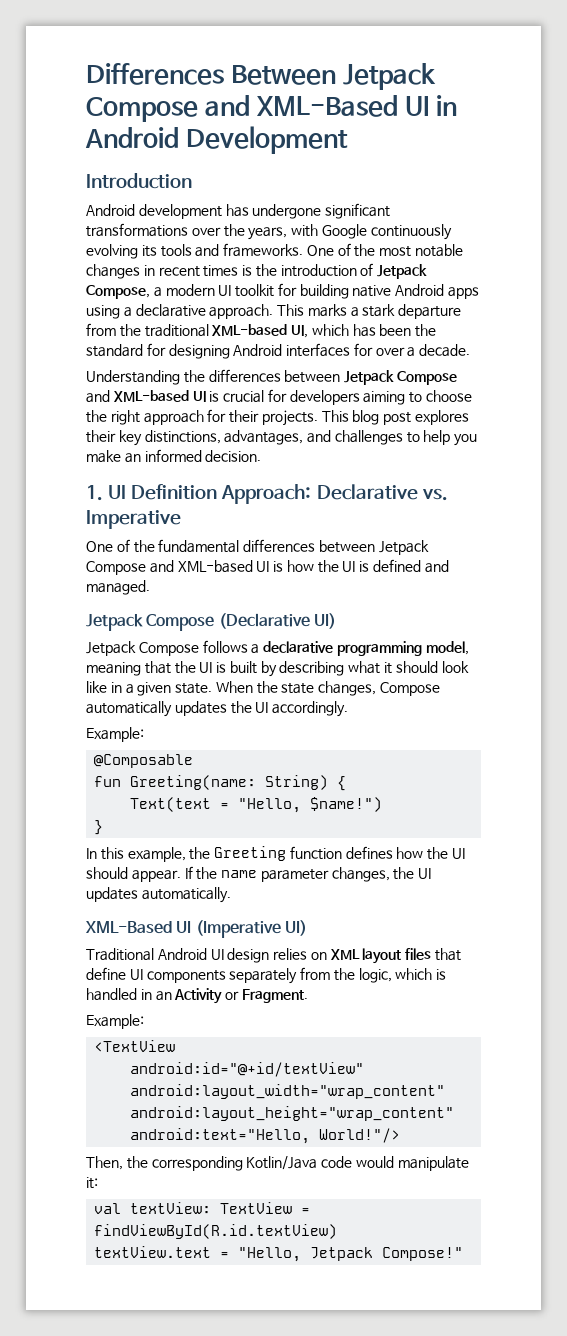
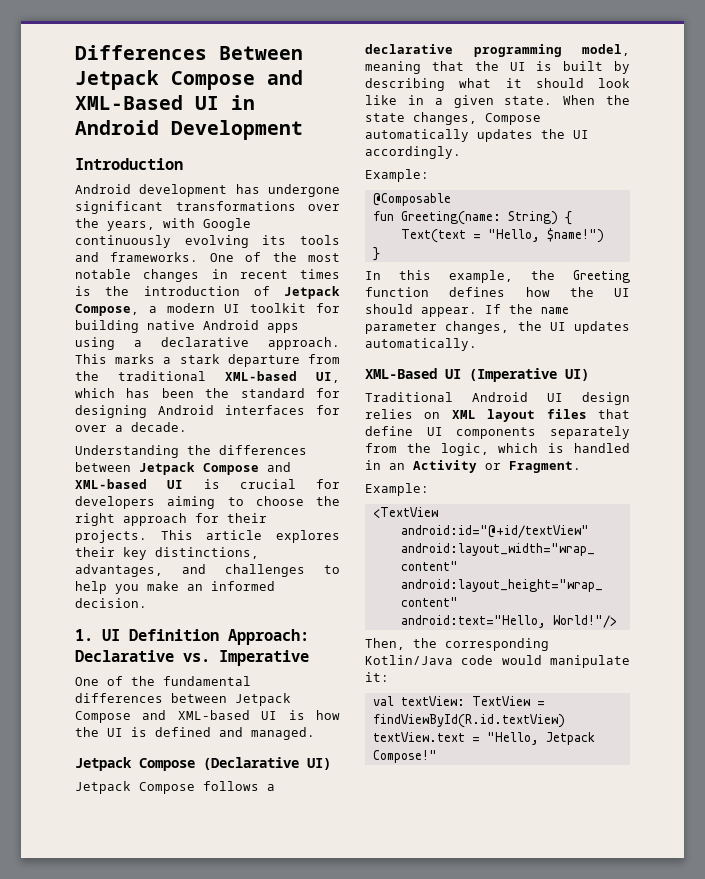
- This blog post explores their key distinctions, advantages, and challenges to help you make an informed decision.
+ This article explores their key distinctions, advantages, and challenges to help you make an informed decision.

